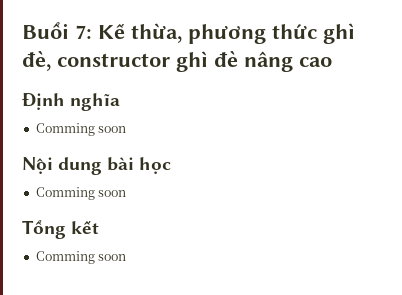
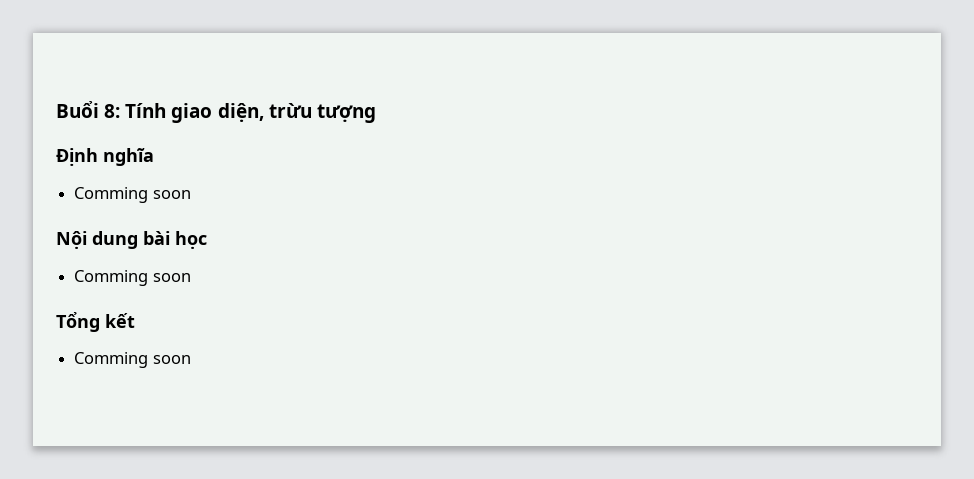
- Buổi 7: Kế thừa, phương thức ghì đè, constructor ghì đè nâng cao
+ Buổi 8: Tính giao diện, trừu tượng

